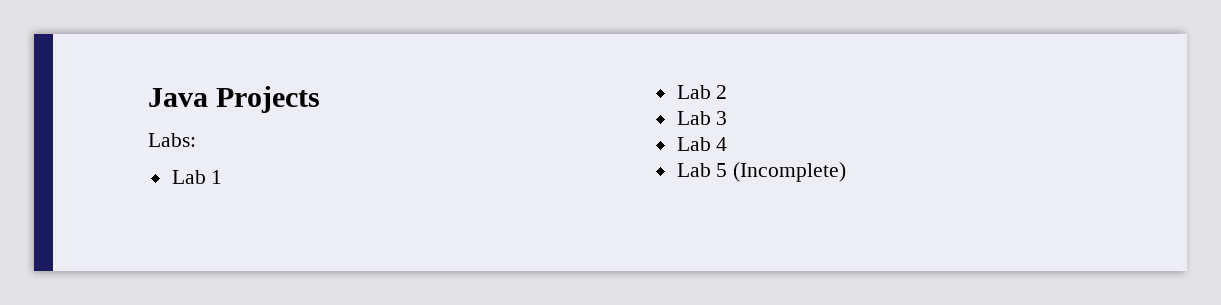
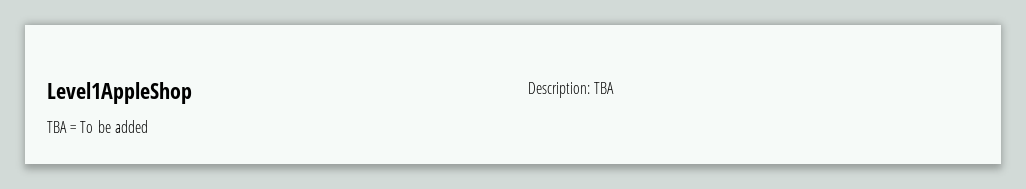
- Java Projects
- Labs:
- Lab 1
- Lab 2
- Lab 3
- Lab 4
- Lab 5 (Incomplete)
+ Level1AppleShop
+ TBA = To be added
+ Description: TBA

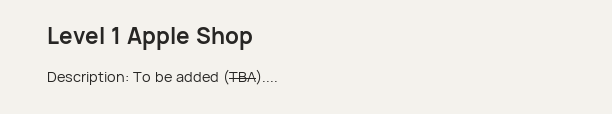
- Level1AppleShop
- TBA = To be added
- Description: TBA
+ Level 1 Apple Shop
+ Description: To be added (TBA)....

